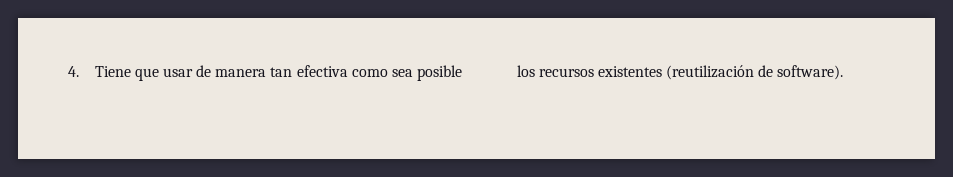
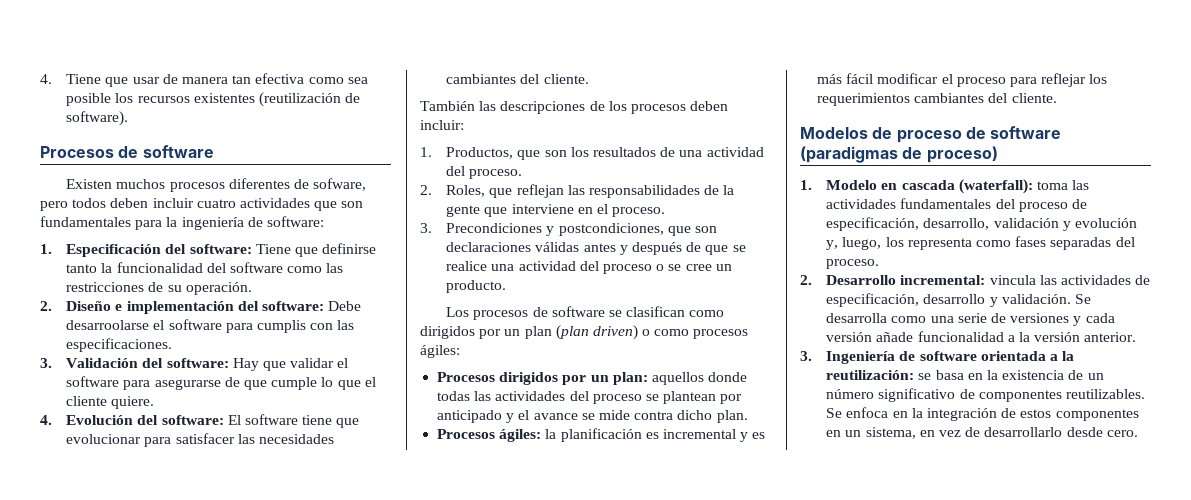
+ Procesos de software
+ Existen muchos procesos diferentes de sofware, pero todos deben incluir cuatro actividades que son fundamentales para la ingeniería de software:
+ 1. Especificación del software: Tiene que definirse tanto la funcionalidad del software como las restricciones de su operación.
+ 2. Diseño e implementación del software: Debe desarroolarse el software para cumplis con las especificaciones.
+ 3. Validación del software: Hay que validar el software para asegurarse de que cumple lo que el cliente quiere.
+ 4. Evolución del software: El software tiene que evolucionar para satisfacer las necesidades cambiantes del cliente.
+ También las descripciones de los procesos deben incluir:
+ 1. Productos, que son los resultados de una actividad del proceso.
+ 2. Roles, que reflejan las responsabilidades de la gente que interviene en el proceso.
+ 3. Precondiciones y postcondiciones, que son declaraciones válidas antes y después de que se realice una actividad del proceso o se cree un producto.
+ Los procesos de software se clasifican como dirigidos por un plan (plan driven) o como procesos ágiles:
+ Procesos dirigidos por un plan: aquellos donde todas las actividades del proceso se plantean por anticipado y el avance se mide contra dicho plan.
+ Procesos ágiles: la planificación es incremental y es más fácil modificar el proceso para reflejar los requerimientos cambiantes del cliente.
+ Modelos de proceso de software (paradigmas de proceso)
+ 1. Modelo en cascada (waterfall): toma las actividades fundamentales del proceso de especificación, desarrollo, validación y evolución y, luego, los representa como fases separadas del proceso.
+ 2. Desarrollo incremental: vincula las actividades de especificación, desarrollo y validación. Se desarrolla como una serie de versiones y cada versión añade funcionalidad a la versión anterior.
+ 3. Ingeniería de software orientada a la reutilización: se basa en la existencia de un número significativo de componentes reutilizables. Se enfoca en la integración de estos componentes en un sistema, en vez de desarrollarlo desde cero.

